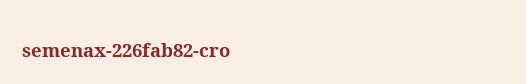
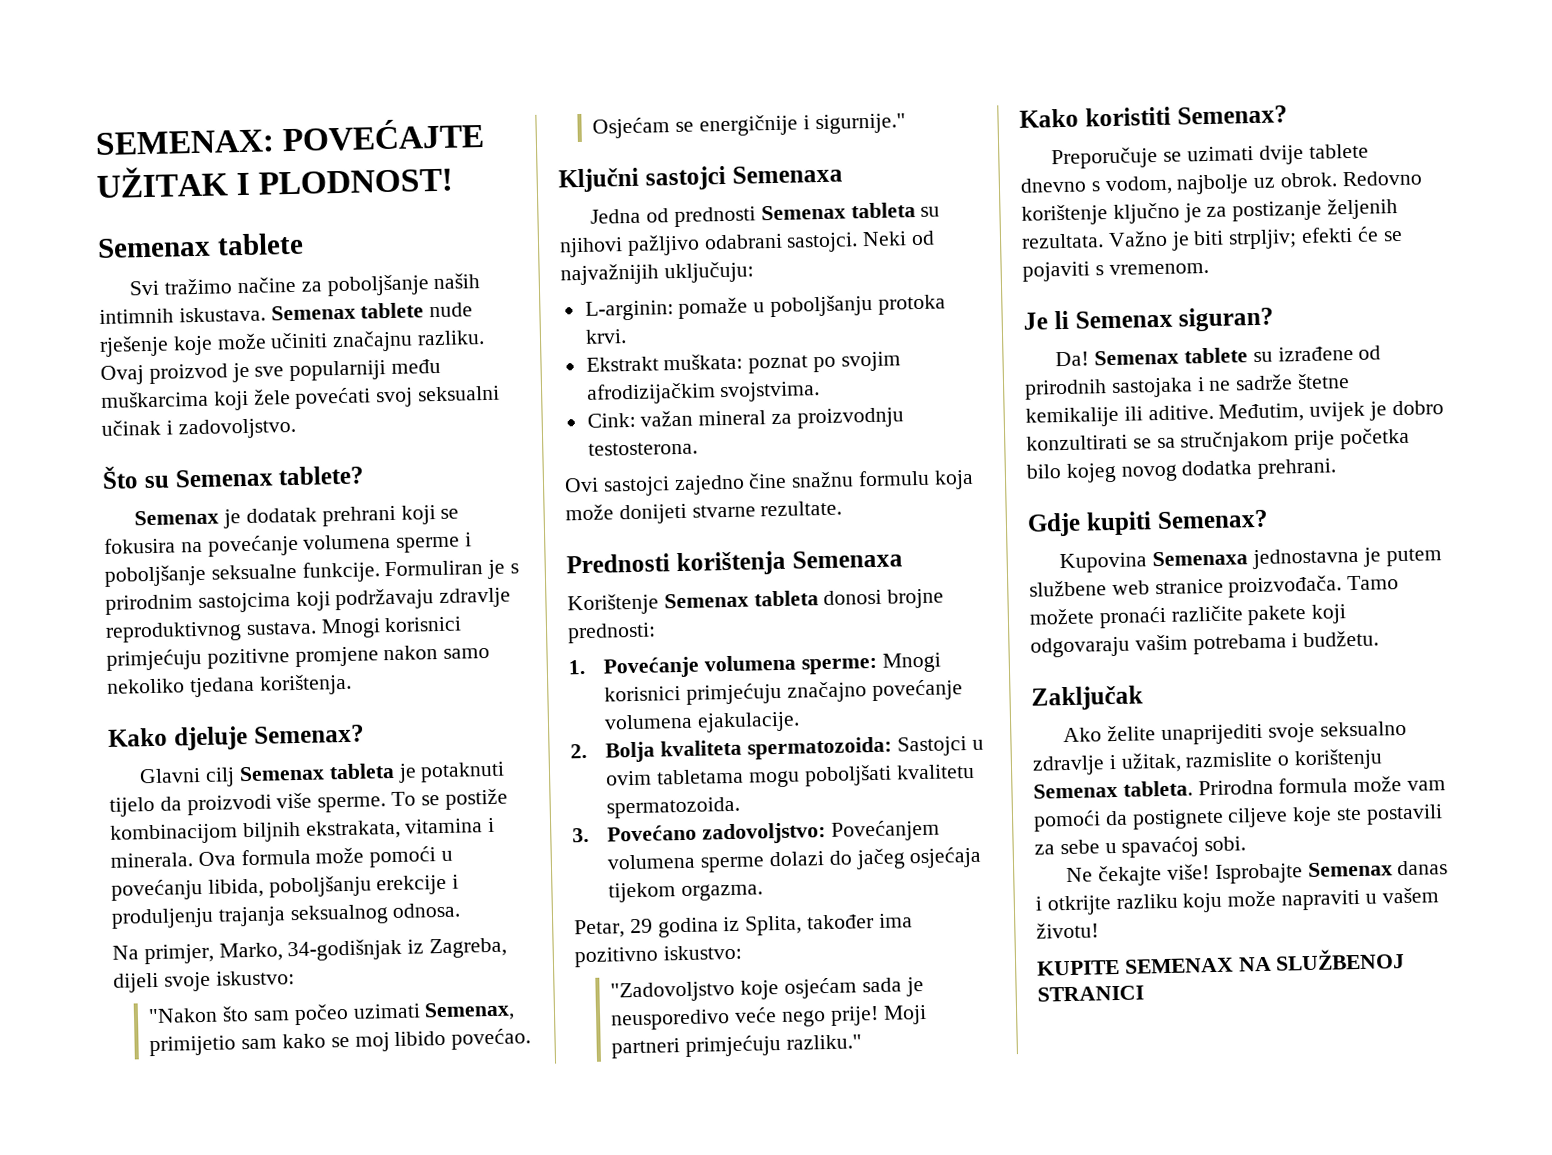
- semenax-226fab82-cro
+ SEMENAX: POVEĆAJTE UŽITAK I PLODNOST!
+ Semenax tablete
+ Svi tražimo načine za poboljšanje naših intimnih iskustava. Semenax tablete nude rješenje koje može učiniti značajnu razliku. Ovaj proizvod je sve popularniji među muškarcima koji žele povećati svoj seksualni učinak i zadovoljstvo.
+ Što su Semenax tablete?
+ Semenax je dodatak prehrani koji se fokusira na povećanje volumena sperme i poboljšanje seksualne funkcije. Formuliran je s prirodnim sastojcima koji podržavaju zdravlje reproduktivnog sustava. Mnogi korisnici primjećuju pozitivne promjene nakon samo nekoliko tjedana korištenja.
+ Kako djeluje Semenax?
+ Glavni cilj Semenax tableta je potaknuti tijelo da proizvodi više sperme. To se postiže kombinacijom biljnih ekstrakata, vitamina i minerala. Ova formula može pomoći u povećanju libida, poboljšanju erekcije i produljenju trajanja seksualnog odnosa.
+ Na primjer, Marko, 34-godišnjak iz Zagreba, dijeli svoje iskustvo:
+ "Nakon što sam počeo uzimati Semenax, primijetio sam kako se moj libido povećao. Osjećam se energičnije i sigurnije."
+ Ključni sastojci Semenaxa
+ Jedna od prednosti Semenax tableta su njihovi pažljivo odabrani sastojci. Neki od najvažnijih uključuju:
+ L-arginin: pomaže u poboljšanju protoka krvi.
+ Ekstrakt muškata: poznat po svojim afrodizijačkim svojstvima.
+ Cink: važan mineral za proizvodnju testosterona.
+ Ovi sastojci zajedno čine snažnu formulu koja može donijeti stvarne rezultate.
+ Prednosti korištenja Semenaxa
+ Korištenje Semenax tableta donosi brojne prednosti:
+ 1. Povećanje volumena sperme: Mnogi korisnici primjećuju značajno povećanje volumena ejakulacije.
+ 2. Bolja kvaliteta spermatozoida: Sastojci u ovim tabletama mogu poboljšati kvalitetu spermatozoida.
+ 3. Povećano zadovoljstvo: Povećanjem volumena sperme dolazi do jačeg osjećaja tijekom orgazma.
+ Petar, 29 godina iz Splita, također ima pozitivno iskustvo:
+ "Zadovoljstvo koje osjećam sada je neusporedivo veće nego prije! Moji partneri primjećuju razliku."
+ Kako koristiti Semenax?
+ Preporučuje se uzimati dvije tablete dnevno s vodom, najbolje uz obrok. Redovno korištenje ključno je za postizanje željenih rezultata. Važno je biti strpljiv; efekti će se pojaviti s vremenom.
+ Je li Semenax siguran?
+ Da! Semenax tablete su izrađene od prirodnih sastojaka i ne sadrže štetne kemikalije ili aditive. Međutim, uvijek je dobro konzultirati se sa stručnjakom prije početka bilo kojeg novog dodatka prehrani.
+ Gdje kupiti Semenax?
+ Kupovina Semenaxa jednostavna je putem službene web stranice proizvođača. Tamo možete pronaći različite pakete koji odgovaraju vašim potrebama i budžetu.
+ Zaključak
+ Ako želite unaprijediti svoje seksualno zdravlje i užitak, razmislite o korištenju Semenax tableta. Prirodna formula može vam pomoći da postignete ciljeve koje ste postavili za sebe u spavaćoj sobi.
+ Ne čekajte više! Isprobajte Semenax danas i otkrijte razliku koju može napraviti u vašem životu!
+ KUPITE SEMENAX NA SLUŽBENOJ STRANICI

